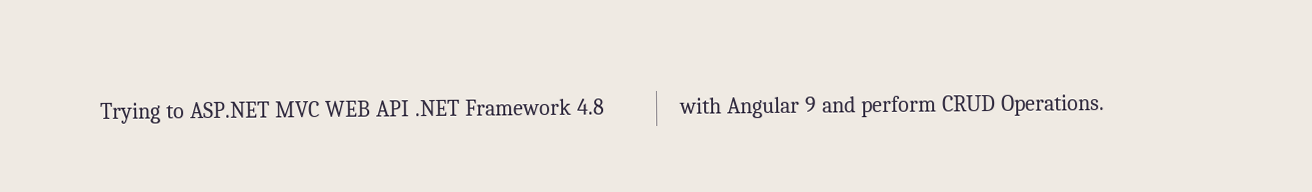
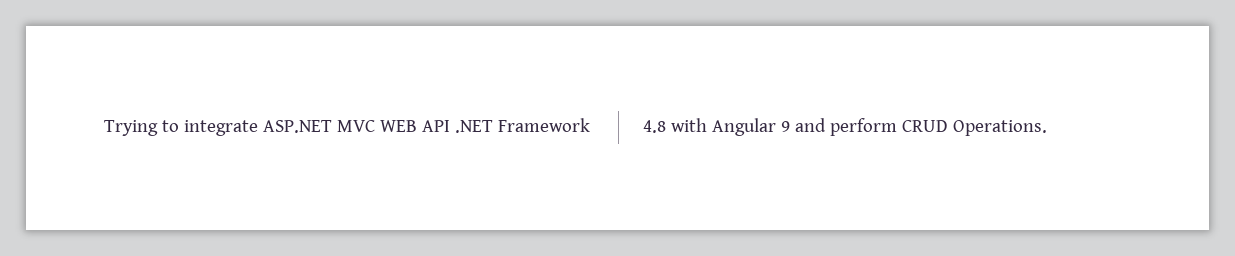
- Trying to ASP.NET MVC WEB API .NET Framework 4.8 with Angular 9 and perform CRUD Operations.
+ Trying to integrate ASP.NET MVC WEB API .NET Framework 4.8 with Angular 9 and perform CRUD Operations.

